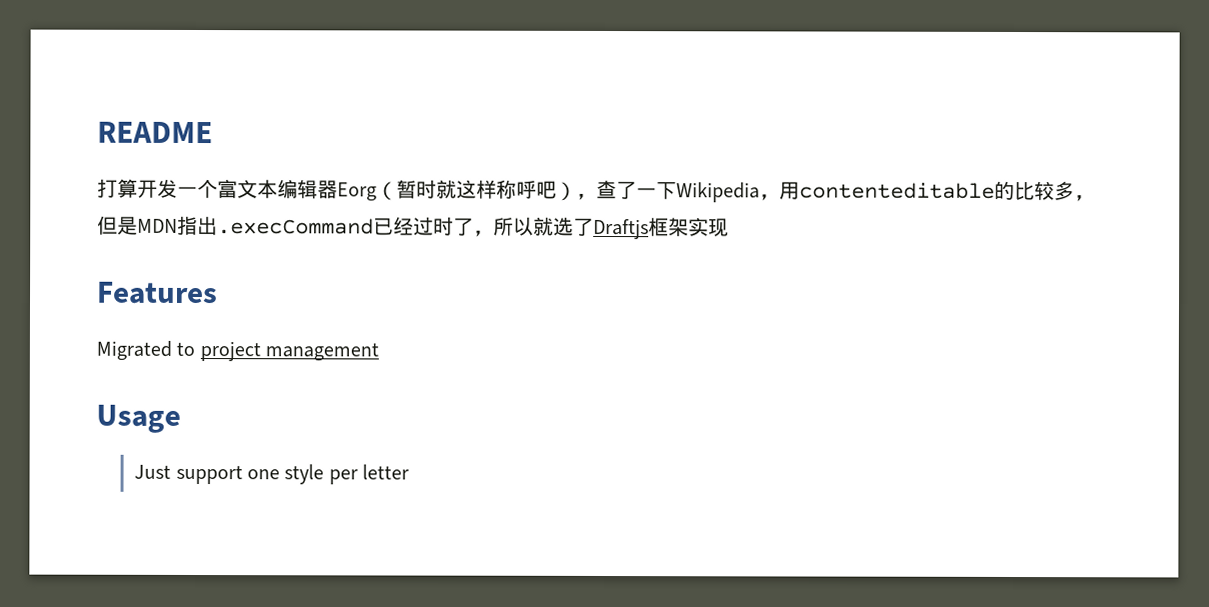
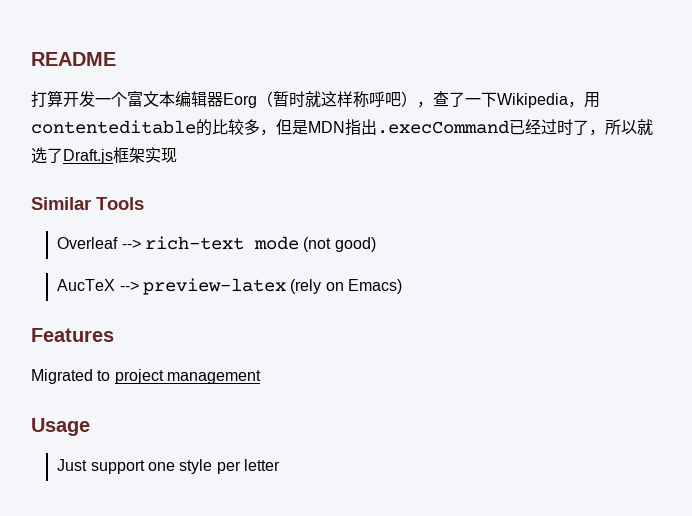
- 打算开发一个富文本编辑器Eorg（暂时就这样称呼吧），查了一下Wikipedia，用contenteditable的比较多，但是MDN指出.execCommand已经过时了，所以就选了Draftjs框架实现
+ 打算开发一个富文本编辑器Eorg（暂时就这样称呼吧），查了一下Wikipedia，用contenteditable的比较多，但是MDN指出.execCommand已经过时了，所以就选了Draft.js框架实现
+ Similar Tools
+ Overleaf --> rich-text mode (not good)
+ AucTeX --> preview-latex (rely on Emacs)

